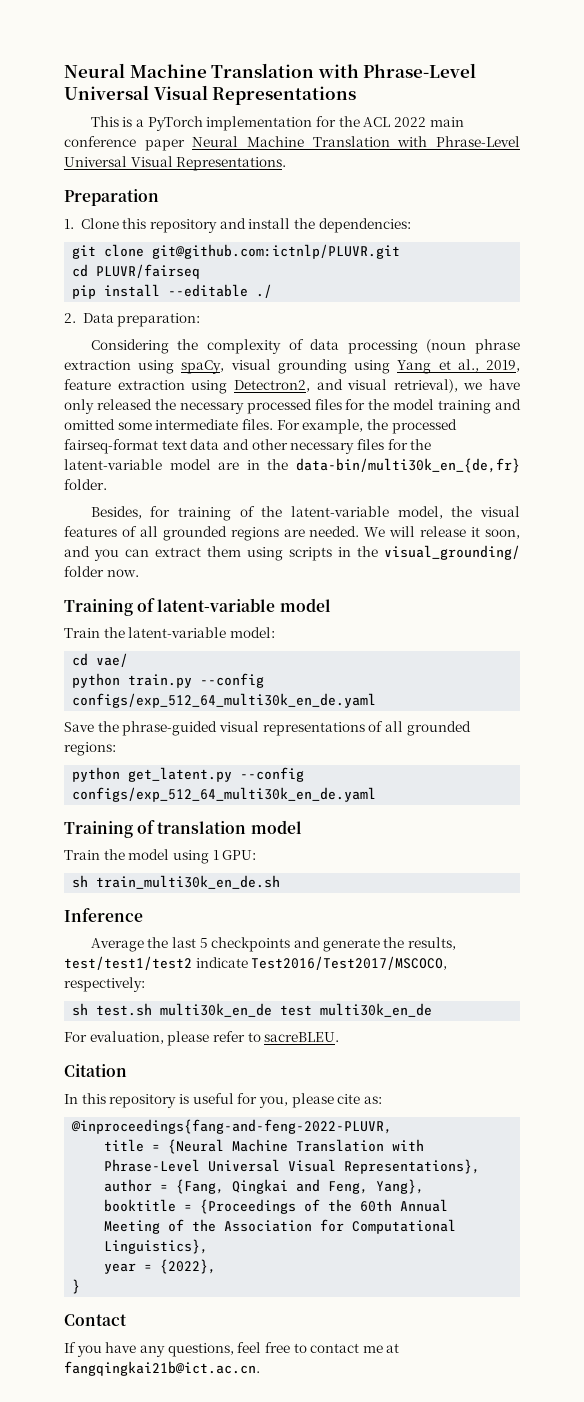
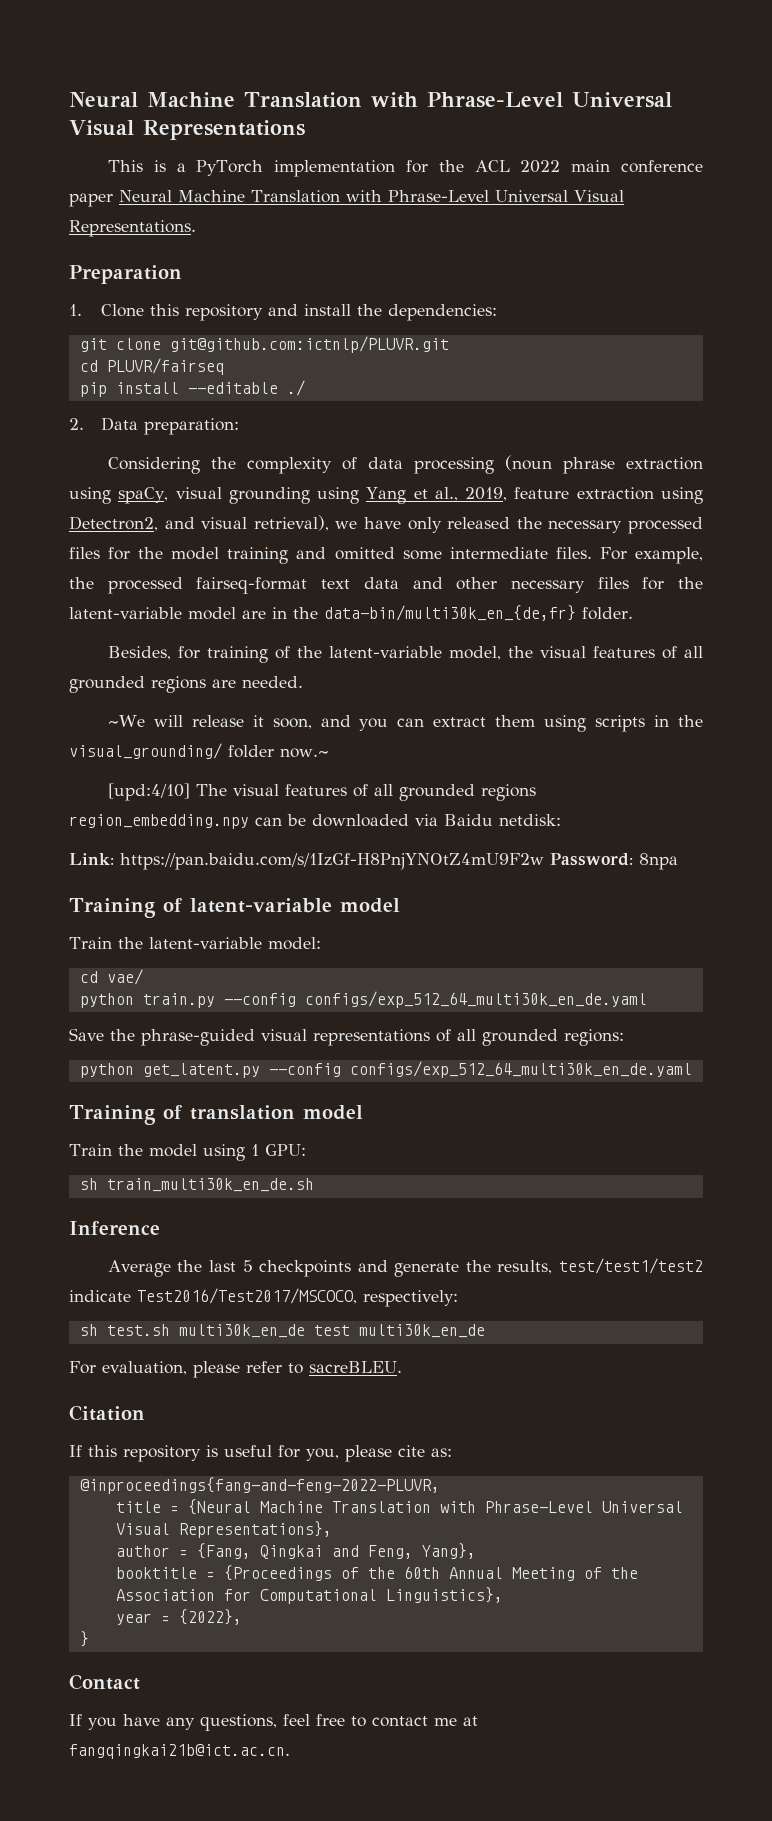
- Besides, for training of the latent-variable model, the visual features of all grounded regions are needed. We will release it soon, and you can extract them using scripts in the visual_grounding/ folder now.
+ Besides, for training of the latent-variable model, the visual features of all grounded regions are needed.
+ ~We will release it soon, and you can extract them using scripts in the visual_grounding/ folder now.~
+ [upd:4/10] The visual features of all grounded regions region_embedding.npy can be downloaded via Baidu netdisk:
+ Link: https://pan.baidu.com/s/1IzGf-H8PnjYNOtZ4mU9F2w Password: 8npa
- In this repository is useful for you, please cite as:
+ If this repository is useful for you, please cite as:

